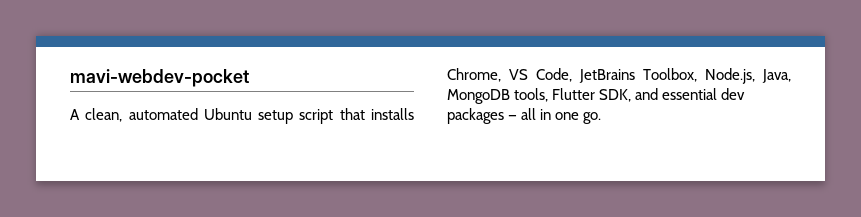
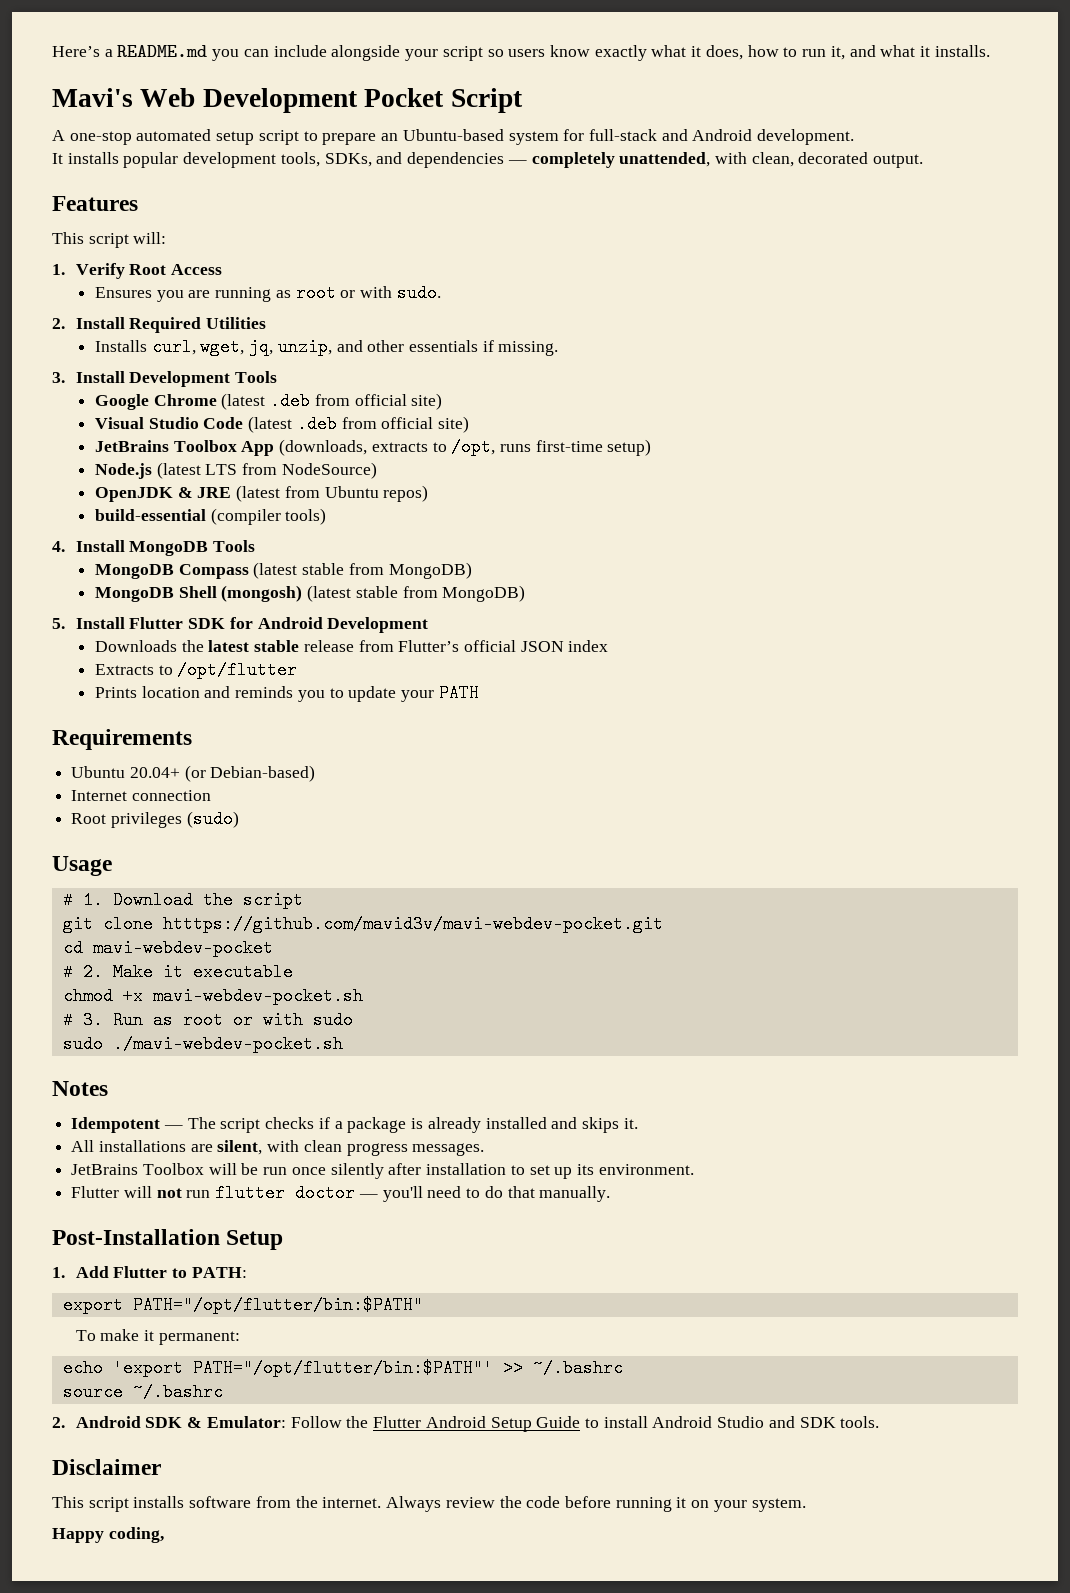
- mavi-webdev-pocket
- A clean, automated Ubuntu setup script that installs Chrome, VS Code, JetBrains Toolbox, Node.js, Java, MongoDB tools, Flutter SDK, and essential dev packages — all in one go.
+ Here’s a README.md you can include alongside your script so users know exactly what it does, how to run it, and what it installs.
+ Mavi's Web Development Pocket Script
+ A one-stop automated setup script to prepare an Ubuntu-based system for full-stack and Android development.
+ It installs popular development tools, SDKs, and dependencies — completely unattended, with clean, decorated output.
+ Features
+ This script will:
+ 1. Verify Root Access
+ Ensures you are running as root or with sudo.
+ 2. Install Required Utilities
+ Installs curl, wget, jq, unzip, and other essentials if missing.
+ 3. Install Development Tools
+ Google Chrome (latest .deb from official site)
+ Visual Studio Code (latest .deb from official site)
+ JetBrains Toolbox App (downloads, extracts to /opt, runs first-time setup)
+ Node.js (latest LTS from NodeSource)
+ OpenJDK & JRE (latest from Ubuntu repos)
+ build-essential (compiler tools)
+ 4. Install MongoDB Tools
+ MongoDB Compass (latest stable from MongoDB)
+ MongoDB Shell (mongosh) (latest stable from MongoDB)
+ 5. Install Flutter SDK for Android Development
+ Downloads the latest stable release from Flutter’s official JSON index
+ Extracts to /opt/flutter
+ Prints location and reminds you to update your PATH
+ Requirements
+ Ubuntu 20.04+ (or Debian-based)
+ Internet connection
+ Root privileges (sudo)
+ Usage
+ # 1. Download the script
+ git clone htttps://github.com/mavid3v/mavi-webdev-pocket.git
+ cd mavi-webdev-pocket
+ # 2. Make it executable
+ chmod +x mavi-webdev-pocket.sh
+ # 3. Run as root or with sudo
+ sudo ./mavi-webdev-pocket.sh
+ Notes
+ Idempotent — The script checks if a package is already installed and skips it.
+ All installations are silent, with clean progress messages.
+ JetBrains Toolbox will be run once silently after installation to set up its environment.
+ Flutter will not run flutter doctor — you'll need to do that manually.
+ Post-Installation Setup
+ 1. Add Flutter to PATH:
+ export PATH="/opt/flutter/bin:$PATH"
+ To make it permanent:
+ echo 'export PATH="/opt/flutter/bin:$PATH"' >> ~/.bashrc
+ source ~/.bashrc
+ 2. Android SDK & Emulator: Follow the Flutter Android Setup Guide to install Android Studio and SDK tools.
+ Disclaimer
+ This script installs software from the internet. Always review the code before running it on your system.
+ Happy coding,

